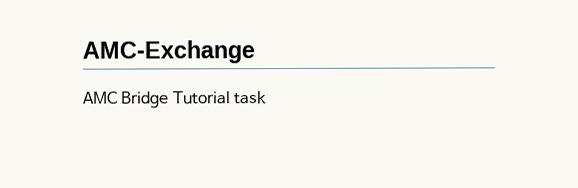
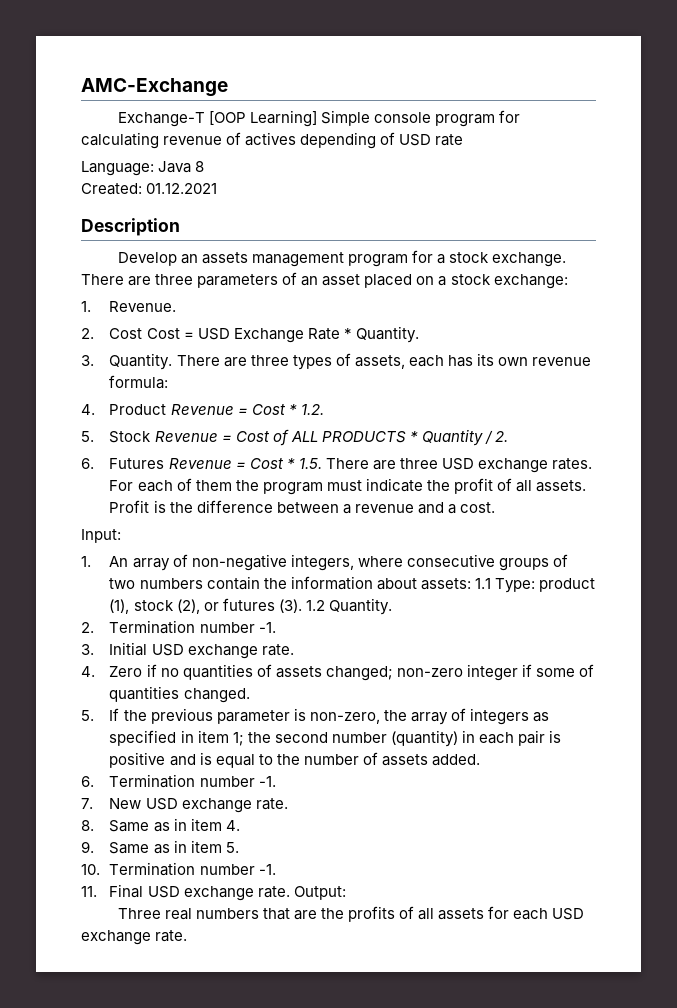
- AMC Bridge Tutorial task
+ Exchange-T [OOP Learning] Simple console program for calculating revenue of actives depending of USD rate
+ Language: Java 8
+ Created: 01.12.2021
+ Description
+ Develop an assets management program for a stock exchange. There are three parameters of an asset placed on a stock exchange:
+ 1. Revenue.
+ 2. Cost Cost = USD Exchange Rate * Quantity.
+ 3. Quantity. There are three types of assets, each has its own revenue formula:
+ 4. Product Revenue = Cost * 1.2.
+ 5. Stock Revenue = Cost of ALL PRODUCTS * Quantity / 2.
+ 6. Futures Revenue = Cost * 1.5. There are three USD exchange rates. For each of them the program must indicate the profit of all assets. Profit is the difference between a revenue and a cost.
+ Input:
+ 1. An array of non-negative integers, where consecutive groups of two numbers contain the information about assets: 1.1 Type: product (1), stock (2), or futures (3). 1.2 Quantity.
+ 2. Termination number -1.
+ 3. Initial USD exchange rate.
+ 4. Zero if no quantities of assets changed; non-zero integer if some of quantities changed.
+ 5. If the previous parameter is non-zero, the array of integers as specified in item 1; the second number (quantity) in each pair is positive and is equal to the number of assets added.
+ 6. Termination number -1.
+ 7. New USD exchange rate.
+ 8. Same as in item 4.
+ 9. Same as in item 5.
+ 10. Termination number -1.
+ 11. Final USD exchange rate. Output:
+ Three real numbers that are the profits of all assets for each USD exchange rate.

